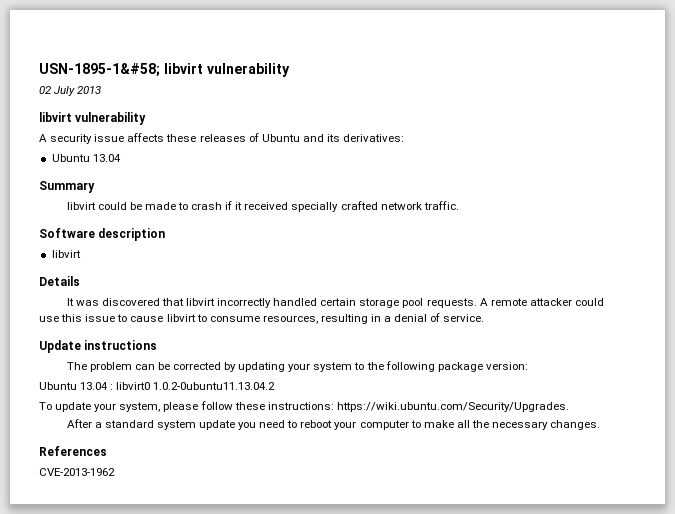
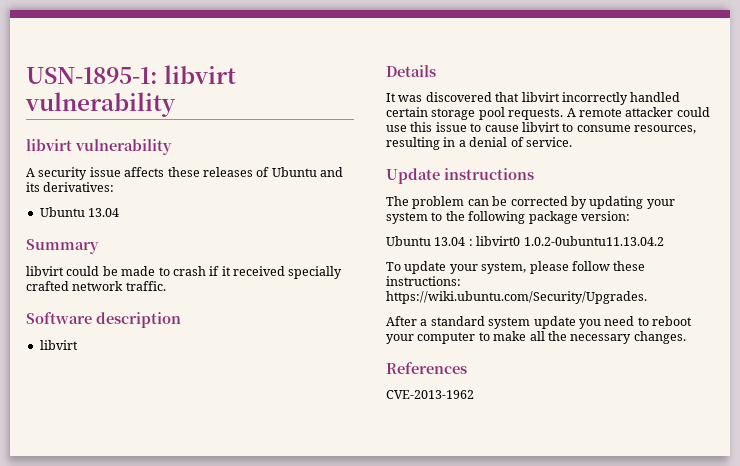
- USN-1895-1&#58; libvirt vulnerability
- 02 July 2013
+ USN-1895-1: libvirt vulnerability

